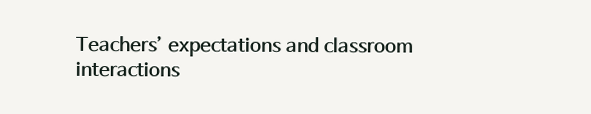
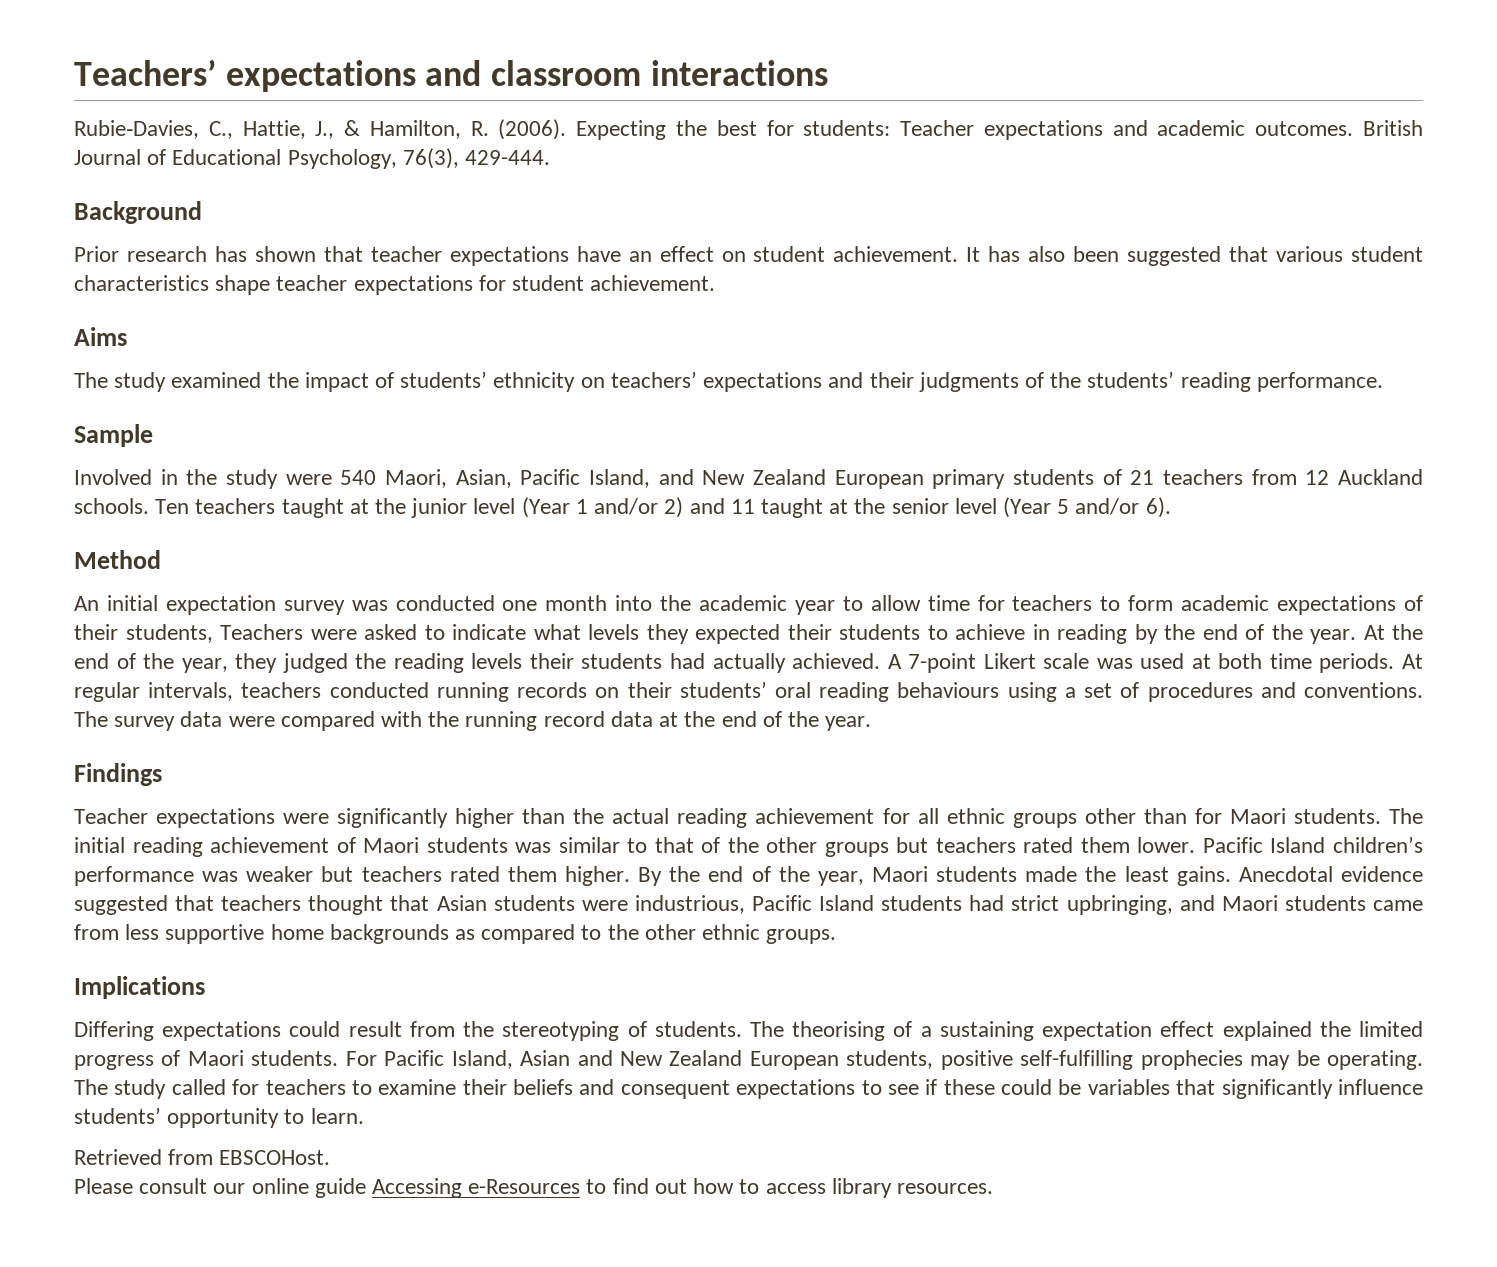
+ Rubie‐Davies, C., Hattie, J., & Hamilton, R. (2006). Expecting the best for students: Teacher expectations and academic outcomes. British Journal of Educational Psychology, 76(3), 429-444.
+ Background
+ Prior research has shown that teacher expectations have an effect on student achievement. It has also been suggested that various student characteristics shape teacher expectations for student achievement.
+ Aims
+ The study examined the impact of students’ ethnicity on teachers’ expectations and their judgments of the students’ reading performance.
+ Sample
+ Involved in the study were 540 Maori, Asian, Pacific Island, and New Zealand European primary students of 21 teachers from 12 Auckland schools. Ten teachers taught at the junior level (Year 1 and/or 2) and 11 taught at the senior level (Year 5 and/or 6).
+ Method
+ An initial expectation survey was conducted one month into the academic year to allow time for teachers to form academic expectations of their students, Teachers were asked to indicate what levels they expected their students to achieve in reading by the end of the year. At the end of the year, they judged the reading levels their students had actually achieved. A 7-point Likert scale was used at both time periods. At regular intervals, teachers conducted running records on their students’ oral reading behaviours using a set of procedures and conventions. The survey data were compared with the running record data at the end of the year.
+ Findings
+ Teacher expectations were significantly higher than the actual reading achievement for all ethnic groups other than for Maori students. The initial reading achievement of Maori students was similar to that of the other groups but teachers rated them lower. Pacific Island children’s performance was weaker but teachers rated them higher. By the end of the year, Maori students made the least gains. Anecdotal evidence suggested that teachers thought that Asian students were industrious, Pacific Island students had strict upbringing, and Maori students came from less supportive home backgrounds as compared to the other ethnic groups.
+ Implications
+ Differing expectations could result from the stereotyping of students. The theorising of a sustaining expectation effect explained the limited progress of Maori students. For Pacific Island, Asian and New Zealand European students, positive self-fulfilling prophecies may be operating. The study called for teachers to examine their beliefs and consequent expectations to see if these could be variables that significantly influence students’ opportunity to learn.
+ Retrieved from EBSCOHost.
+ Please consult our online guide Accessing e-Resources to find out how to access library resources.

